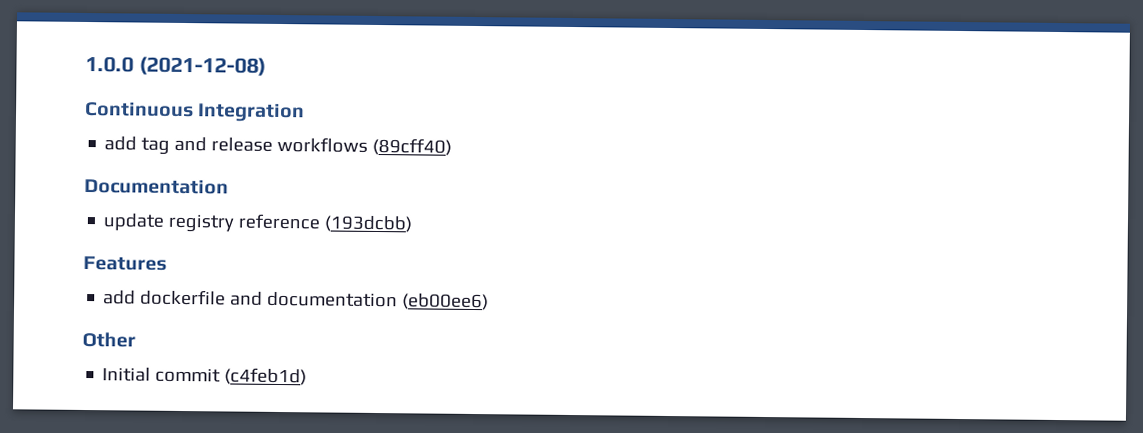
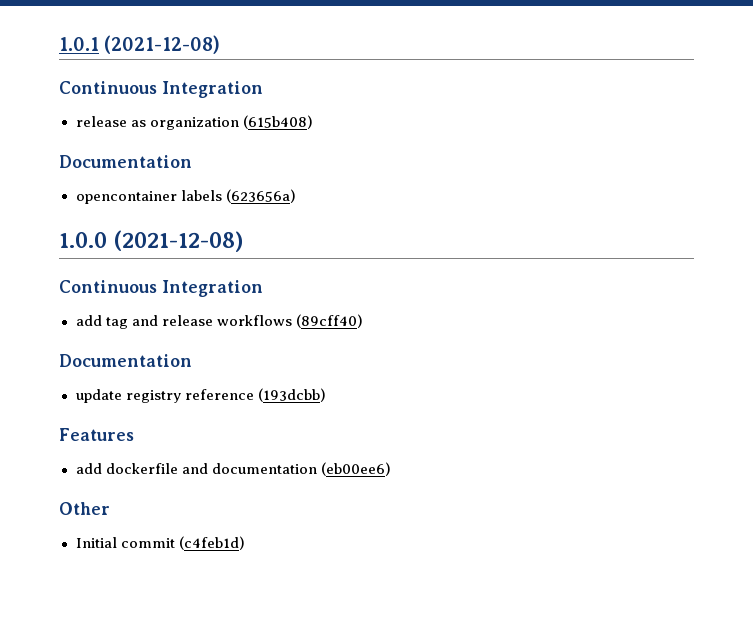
+ 1.0.1 (2021-12-08)
+ Continuous Integration
+ release as organization (615b408)
+ Documentation
+ opencontainer labels (623656a)

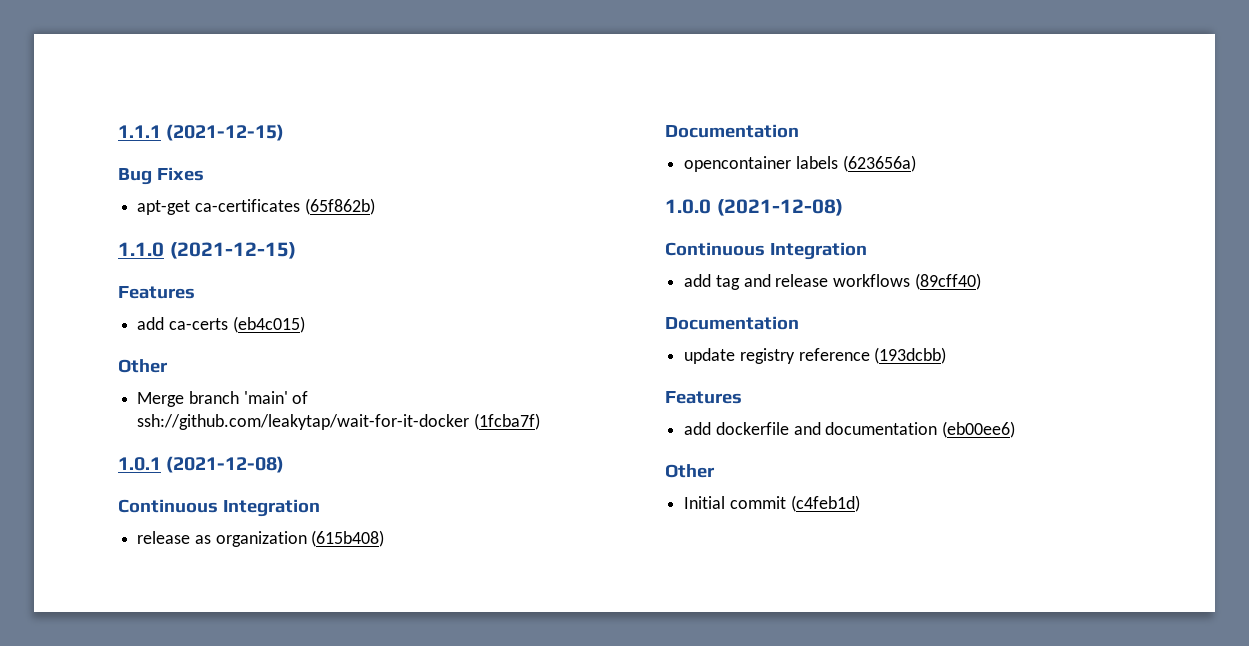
+ 1.1.1 (2021-12-15)
+ Bug Fixes
+ apt-get ca-certificates (65f862b)
+ 1.1.0 (2021-12-15)
+ Features
+ add ca-certs (eb4c015)
+ Other
+ Merge branch 'main' of ssh://github.com/leakytap/wait-for-it-docker (1fcba7f)

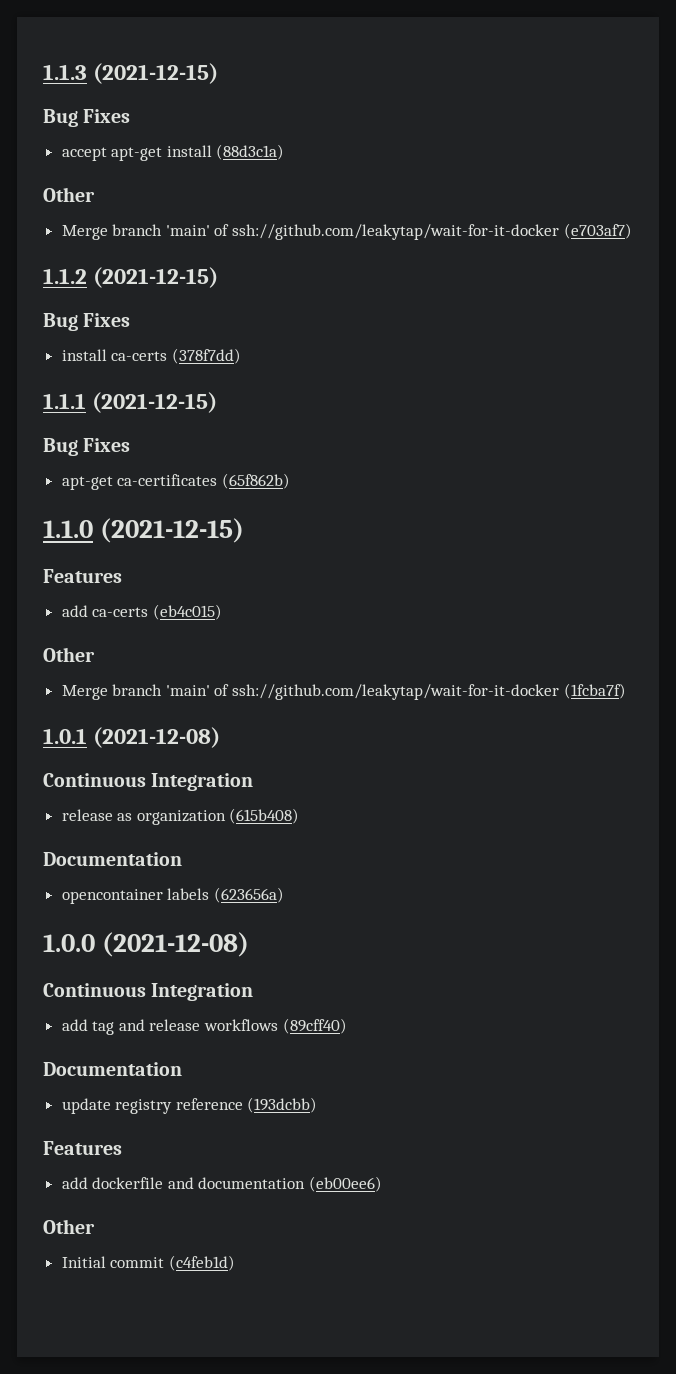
+ 1.1.3 (2021-12-15)
+ Bug Fixes
+ accept apt-get install (88d3c1a)
+ Other
+ Merge branch 'main' of ssh://github.com/leakytap/wait-for-it-docker (e703af7)
+ 1.1.2 (2021-12-15)
+ Bug Fixes
+ install ca-certs (378f7dd)

